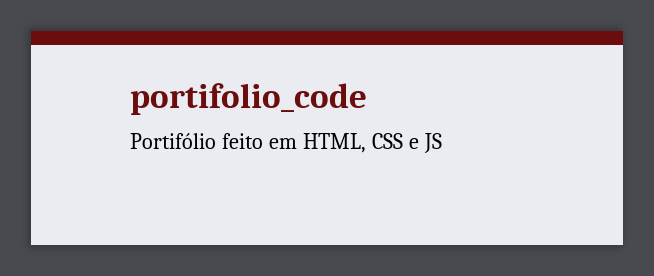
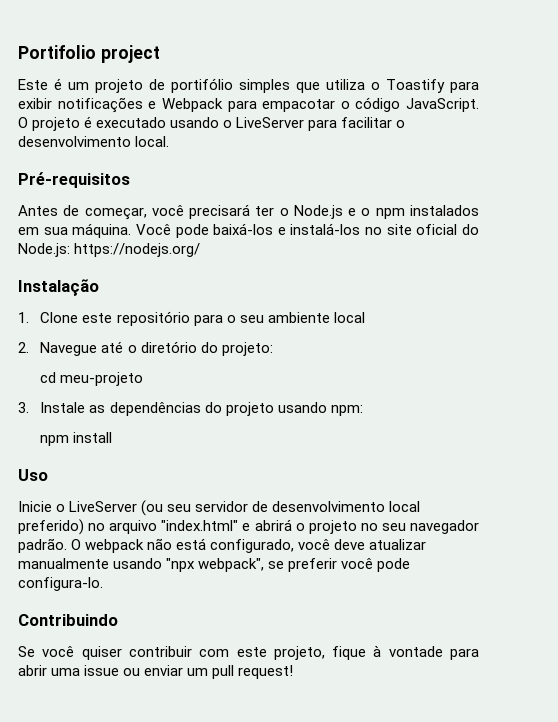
- portifolio_code
- Portifólio feito em HTML, CSS e JS
+ Portifolio project
+ Este é um projeto de portifólio simples que utiliza o Toastify para exibir notificações e Webpack para empacotar o código JavaScript. O projeto é executado usando o LiveServer para facilitar o desenvolvimento local.
+ Pré-requisitos
+ Antes de começar, você precisará ter o Node.js e o npm instalados em sua máquina. Você pode baixá-los e instalá-los no site oficial do Node.js: https://nodejs.org/
+ Instalação
+ 1. Clone este repositório para o seu ambiente local
+ 2. Navegue até o diretório do projeto:
+ cd meu-projeto
+ 3. Instale as dependências do projeto usando npm:
+ npm install
+ Uso
+ Inicie o LiveServer (ou seu servidor de desenvolvimento local preferido) no arquivo "index.html" e abrirá o projeto no seu navegador padrão. O webpack não está configurado, você deve atualizar manualmente usando "npx webpack", se preferir você pode configura-lo.
+ Contribuindo
+ Se você quiser contribuir com este projeto, fique à vontade para abrir uma issue ou enviar um pull request!

